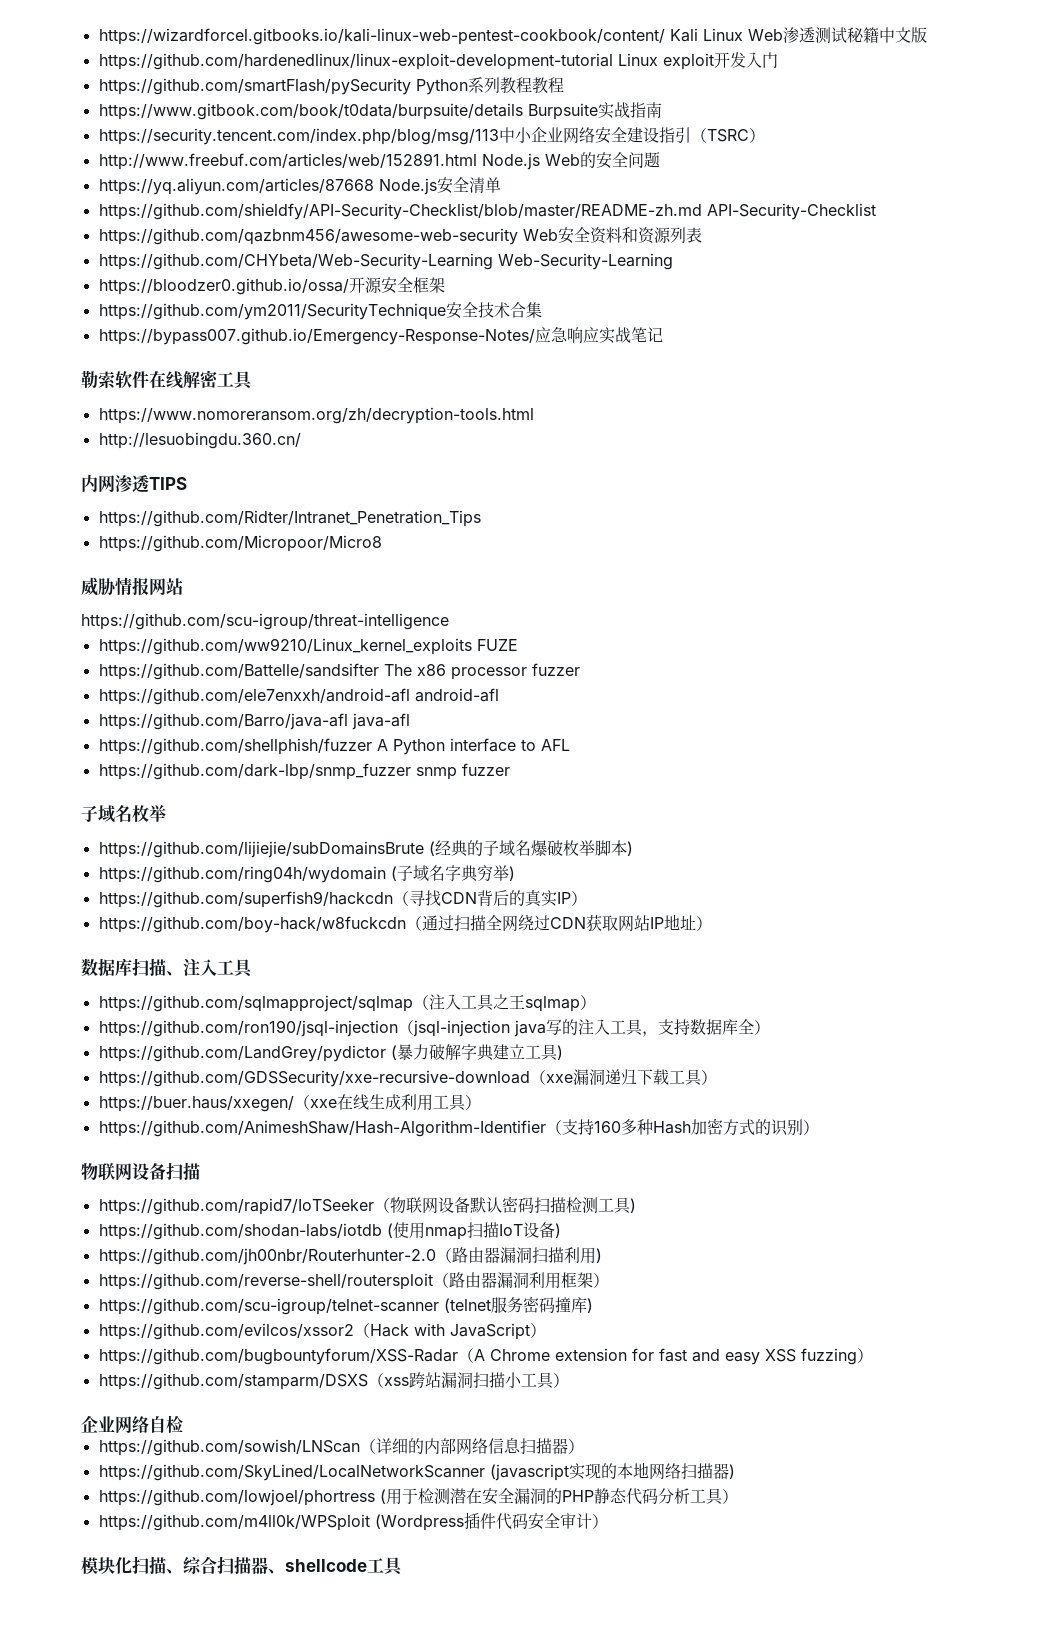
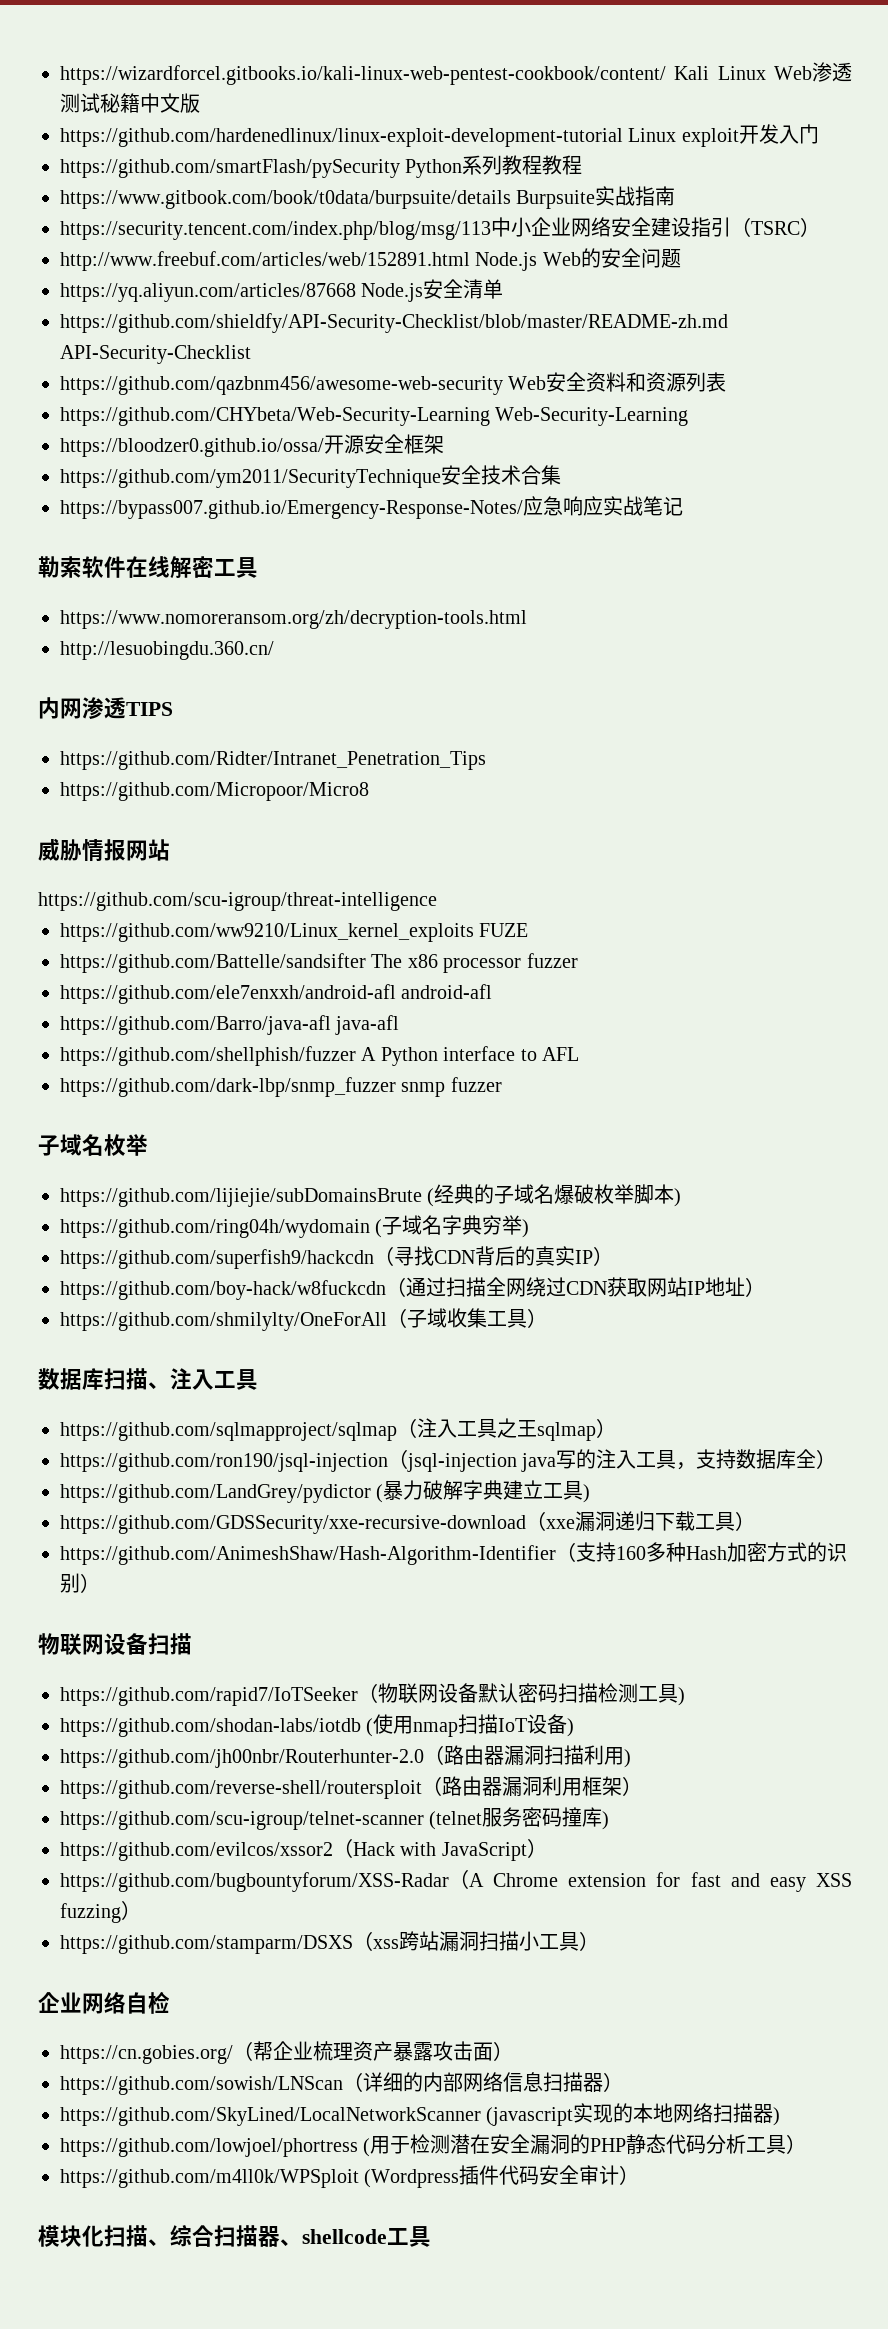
+ https://github.com/shmilylty/OneForAll（子域收集工具）
- https://buer.haus/xxegen/（xxe在线生成利用工具）
+ https://cn.gobies.org/（帮企业梳理资产暴露攻击面）

